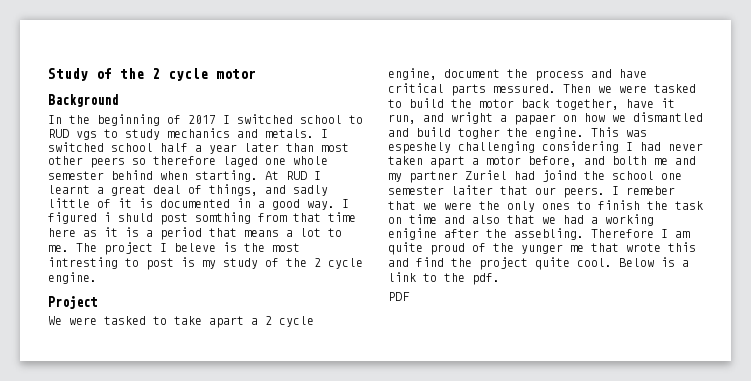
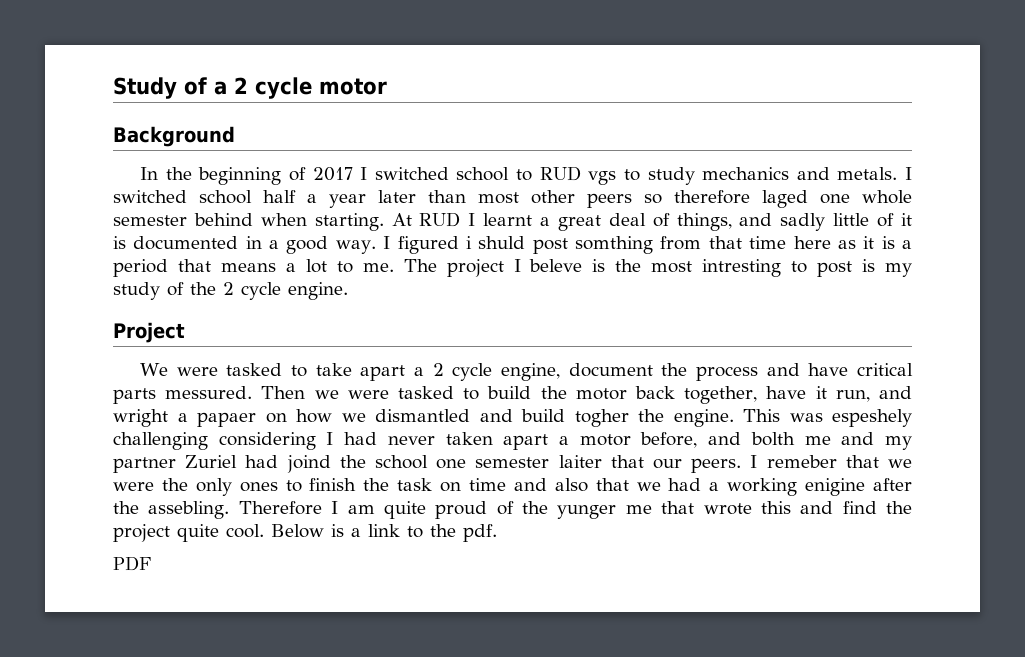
- Study of the 2 cycle motor
+ Study of a 2 cycle motor

